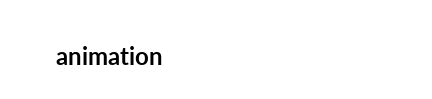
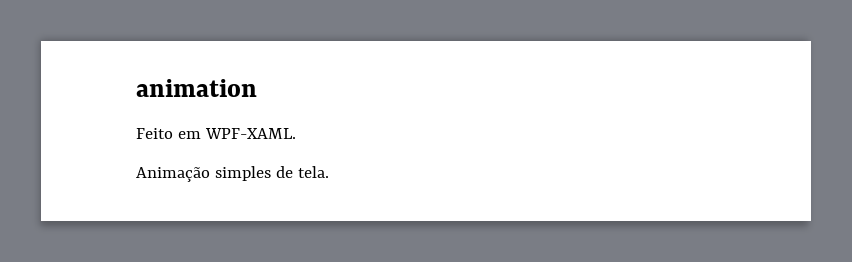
+ Feito em WPF-XAML.
+ Animação simples de tela.

